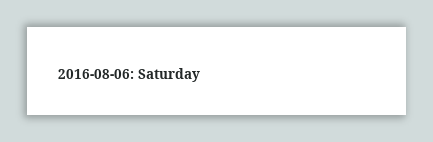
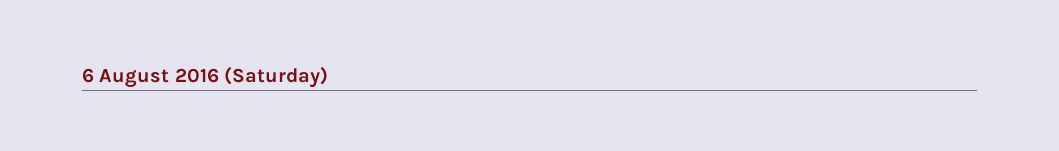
- 2016-08-06: Saturday
+ 6 August 2016 (Saturday)

